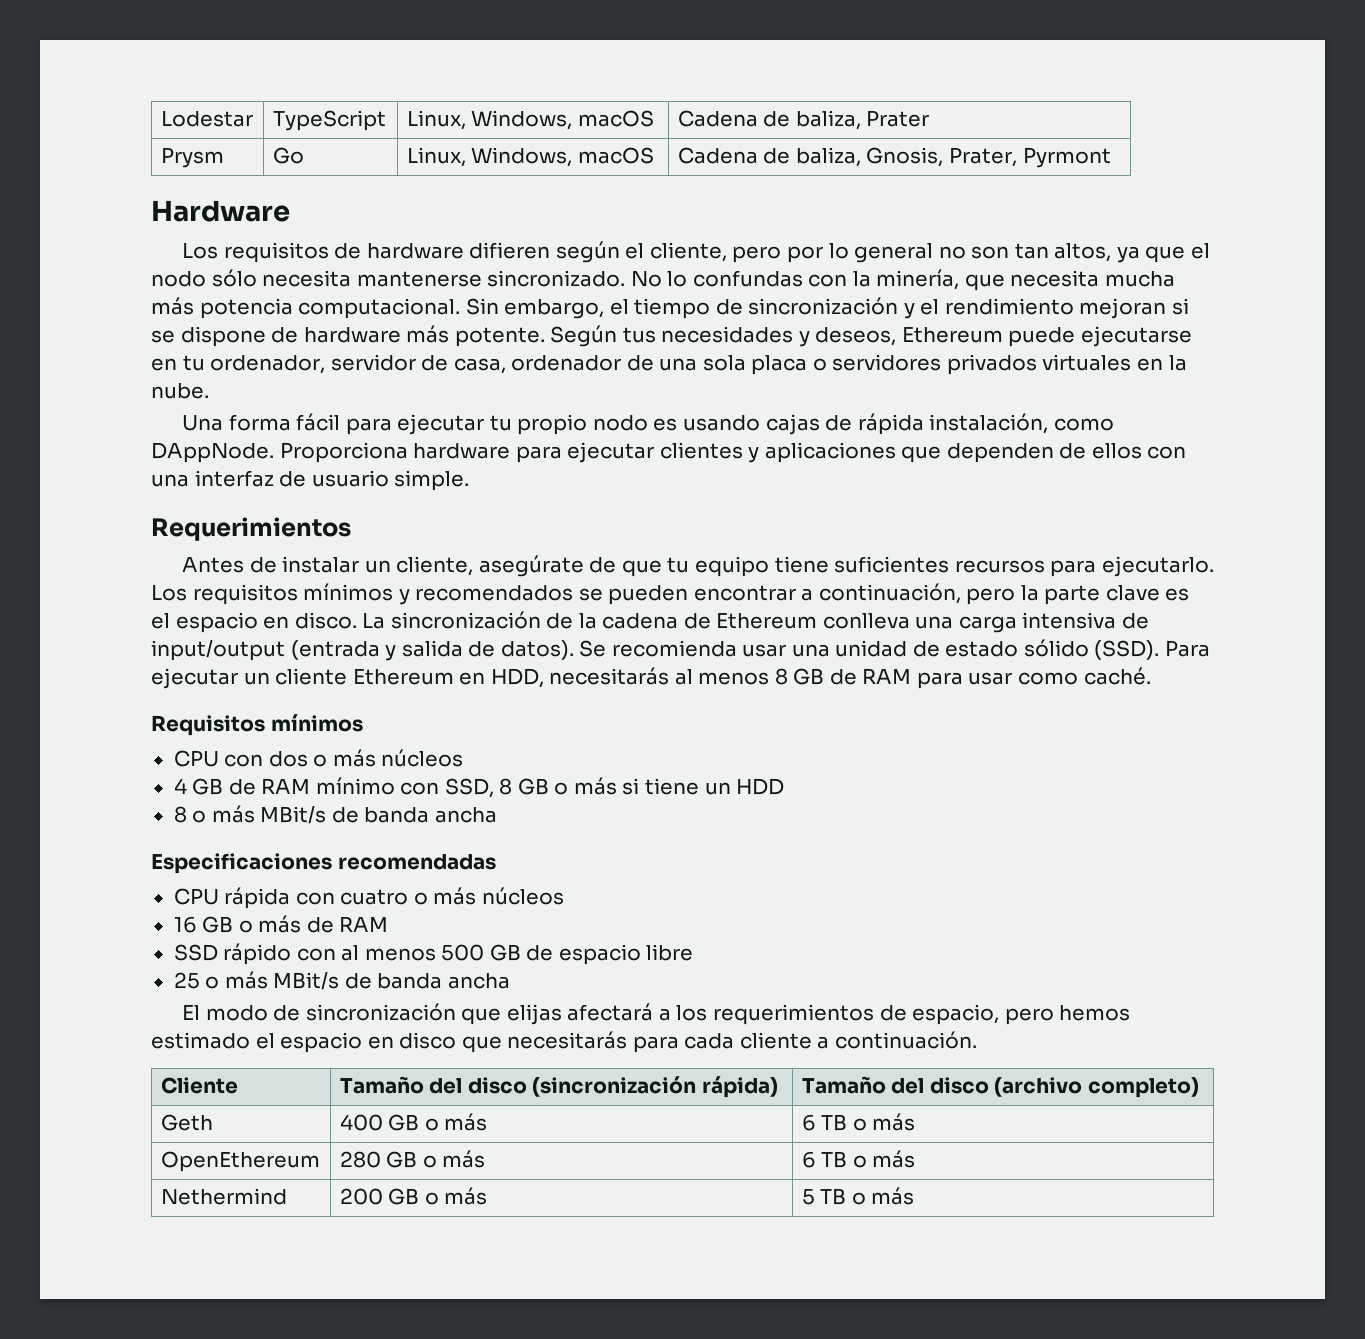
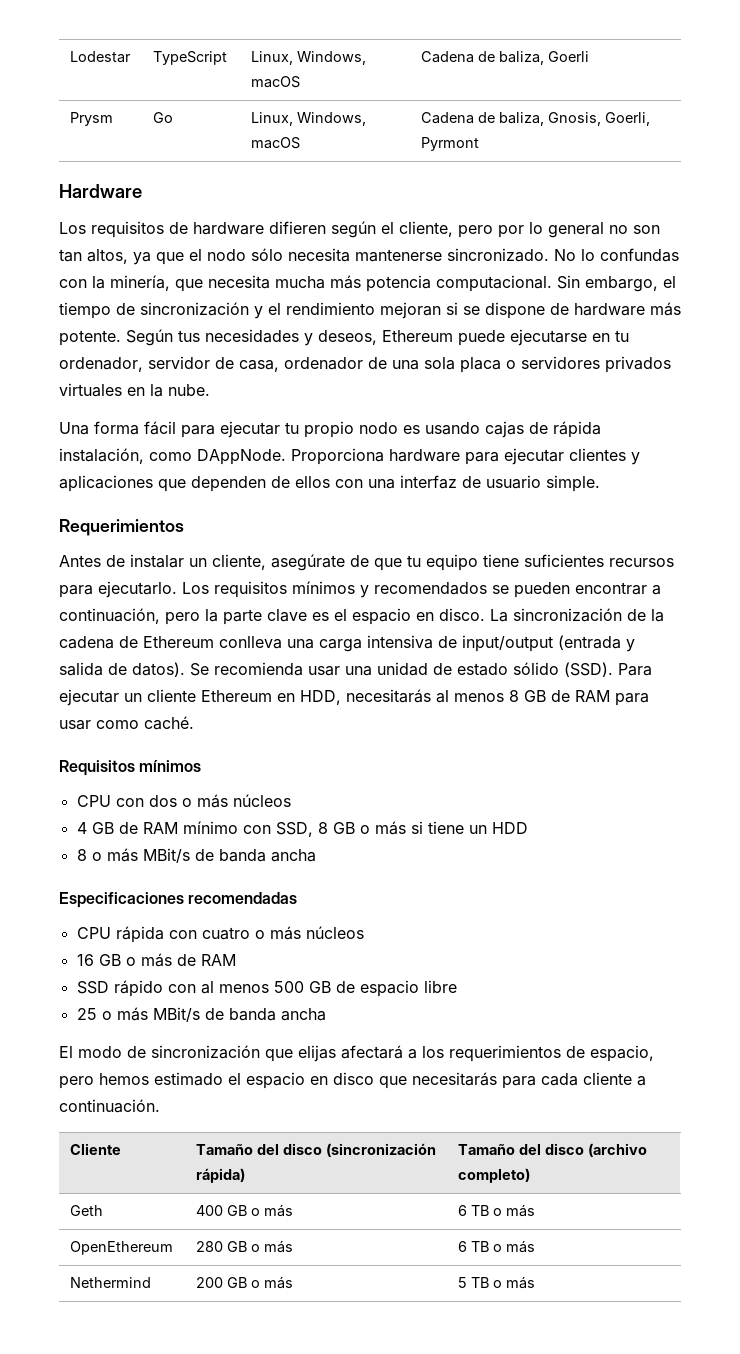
- Lodestar | TypeScript | Linux, Windows, macOS | Cadena de baliza, Prater
+ Lodestar | TypeScript | Linux, Windows, macOS | Cadena de baliza, Goerli
- Prysm | Go | Linux, Windows, macOS | Cadena de baliza, Gnosis, Prater, Pyrmont
+ Prysm | Go | Linux, Windows, macOS | Cadena de baliza, Gnosis, Goerli, Pyrmont

